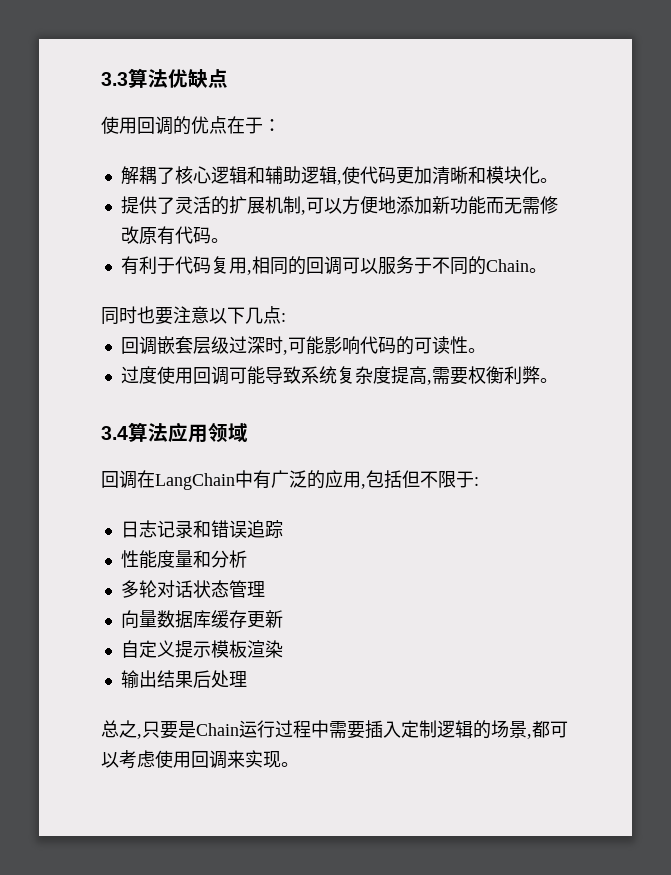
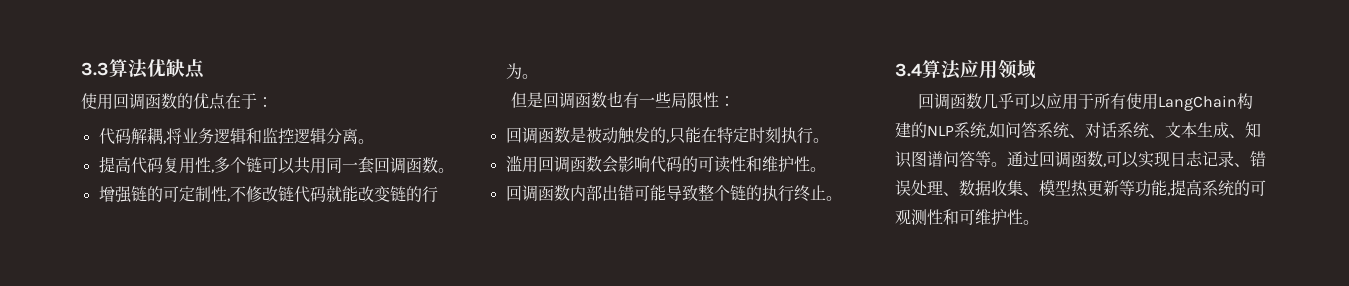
- 使用回调的优点在于：
+ 使用回调函数的优点在于：
- 解耦了核心逻辑和辅助逻辑,使代码更加清晰和模块化。
- 提供了灵活的扩展机制,可以方便地添加新功能而无需修改原有代码。
- 有利于代码复用,相同的回调可以服务于不同的Chain。
- 同时也要注意以下几点:
- 回调嵌套层级过深时,可能影响代码的可读性。
- 过度使用回调可能导致系统复杂度提高,需要权衡利弊。
+ 代码解耦,将业务逻辑和监控逻辑分离。
+ 提高代码复用性,多个链可以共用同一套回调函数。
+ 增强链的可定制性,不修改链代码就能改变链的行为。
+ 但是回调函数也有一些局限性：
+ 回调函数是被动触发的,只能在特定时刻执行。
+ 滥用回调函数会影响代码的可读性和维护性。
+ 回调函数内部出错可能导致整个链的执行终止。
- 回调在LangChain中有广泛的应用,包括但不限于:
- 日志记录和错误追踪
- 性能度量和分析
- 多轮对话状态管理
- 向量数据库缓存更新
- 自定义提示模板渲染
- 输出结果后处理
- 总之,只要是Chain运行过程中需要插入定制逻辑的场景,都可以考虑使用回调来实现。
+ 回调函数几乎可以应用于所有使用LangChain构建的NLP系统,如问答系统、对话系统、文本生成、知识图谱问答等。通过回调函数,可以实现日志记录、错误处理、数据收集、模型热更新等功能,提高系统的可观测性和可维护性。

